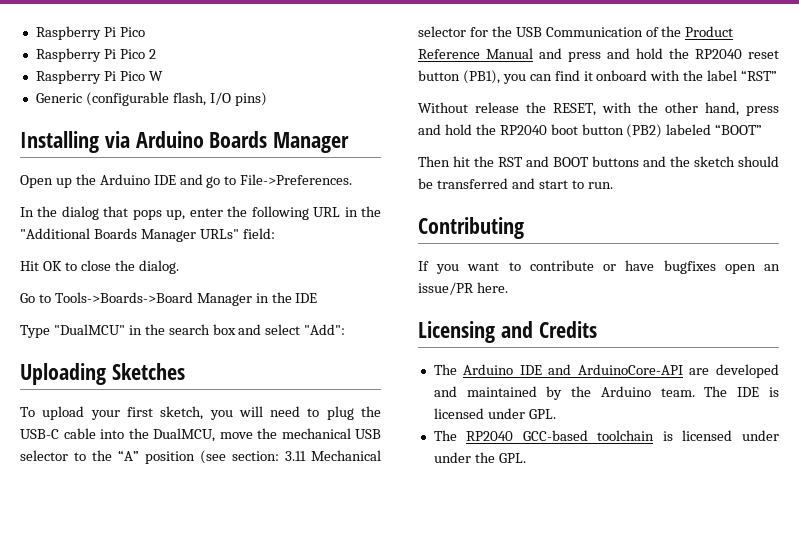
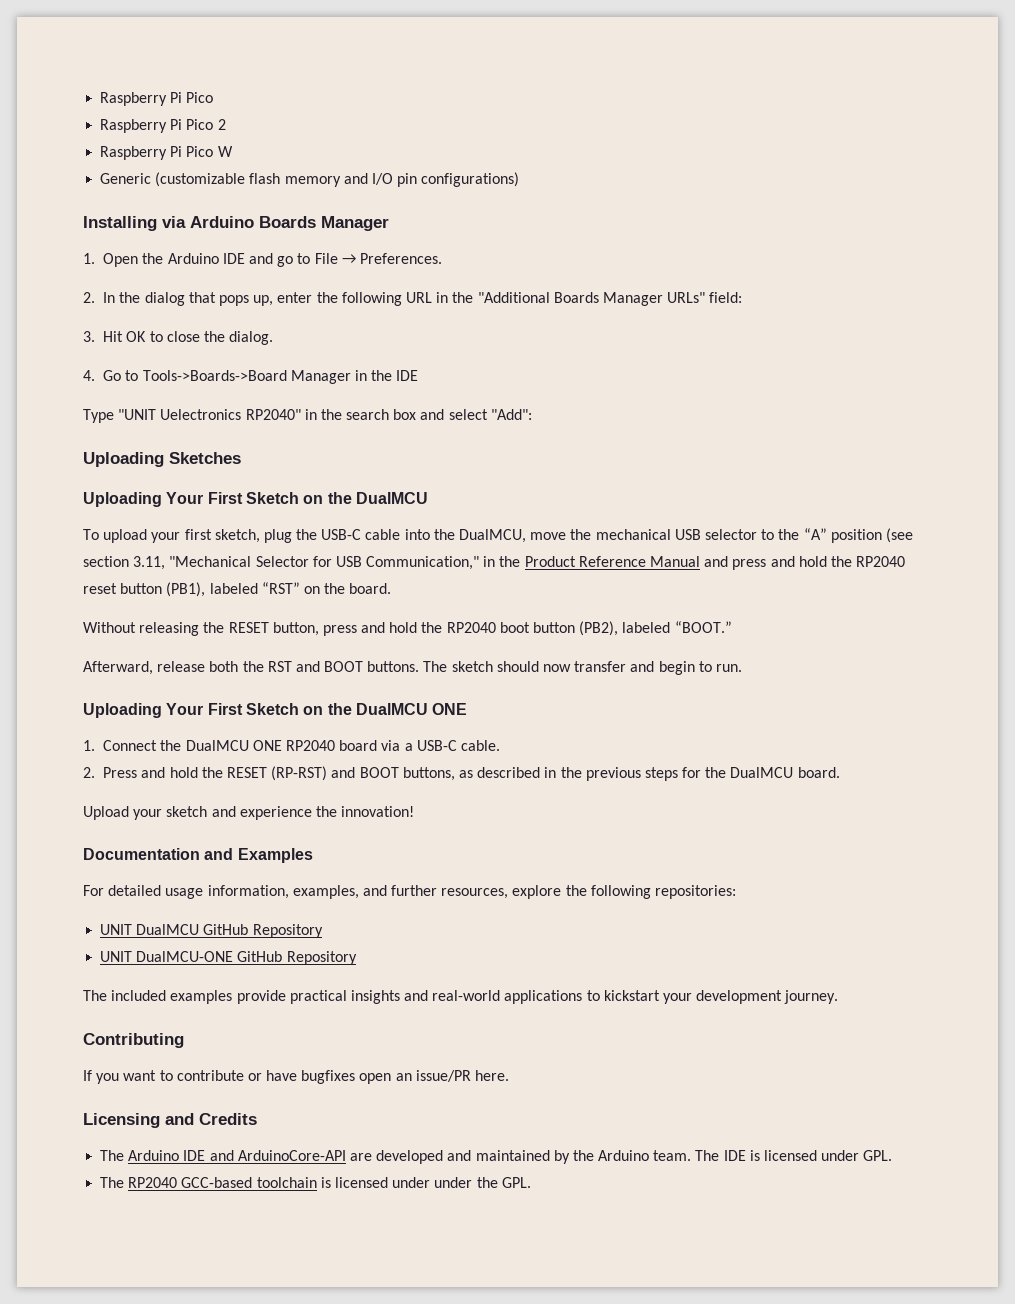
- Generic (configurable flash, I/O pins)
+ Generic (customizable flash memory and I/O pin configurations)
- Open up the Arduino IDE and go to File->Preferences.
- In the dialog that pops up, enter the following URL in the "Additional Boards Manager URLs" field:
+ 1. Open the Arduino IDE and go to File → Preferences.
+ 2. In the dialog that pops up, enter the following URL in the "Additional Boards Manager URLs" field:
- Hit OK to close the dialog.
+ 3. Hit OK to close the dialog.
- Go to Tools->Boards->Board Manager in the IDE
+ 4. Go to Tools->Boards->Board Manager in the IDE
- Type "DualMCU" in the search box and select "Add":
+ Type "UNIT Uelectronics RP2040" in the search box and select "Add":
  Uploading Sketches
+ Uploading Your First Sketch on the DualMCU
- To upload your first sketch, you will need to plug the USB-C cable into the DualMCU, move the mechanical USB selector to the “A” position (see section: 3.11 Mechanical selector for the USB Communication of the Product Reference Manual and press and hold the RP2040 reset button (PB1), you can find it onboard with the label “RST”
- Without release the RESET, with the other hand, press and hold the RP2040 boot button (PB2) labeled “BOOT”
- Then hit the RST and BOOT buttons and the sketch should be transferred and start to run.
+ To upload your first sketch, plug the USB-C cable into the DualMCU, move the mechanical USB selector to the “A” position (see section 3.11, "Mechanical Selector for USB Communication," in the Product Reference Manual and press and hold the RP2040 reset button (PB1), labeled “RST” on the board.
+ Without releasing the RESET button, press and hold the RP2040 boot button (PB2), labeled “BOOT.”
+ Afterward, release both the RST and BOOT buttons. The sketch should now transfer and begin to run.
+ Uploading Your First Sketch on the DualMCU ONE
+ 1. Connect the DualMCU ONE RP2040 board via a USB-C cable.
+ 2. Press and hold the RESET (RP-RST) and BOOT buttons, as described in the previous steps for the DualMCU board.
+ Upload your sketch and experience the innovation!
+ Documentation and Examples
+ For detailed usage information, examples, and further resources, explore the following repositories:
+ UNIT DualMCU GitHub Repository
+ UNIT DualMCU-ONE GitHub Repository
+ The included examples provide practical insights and real-world applications to kickstart your development journey.

